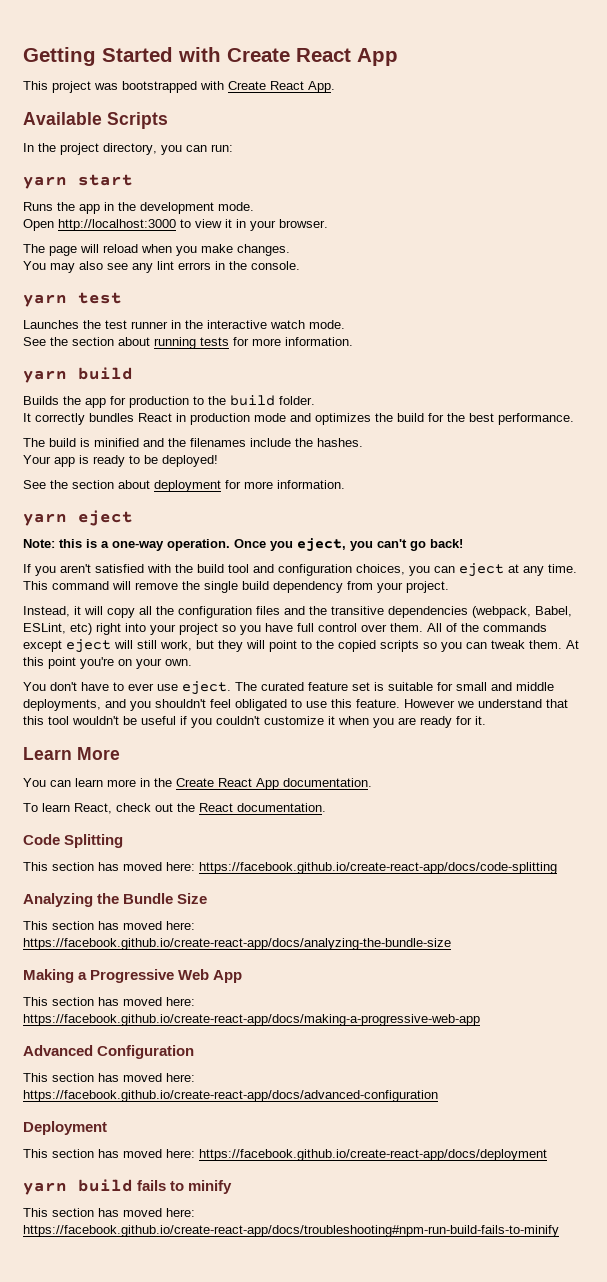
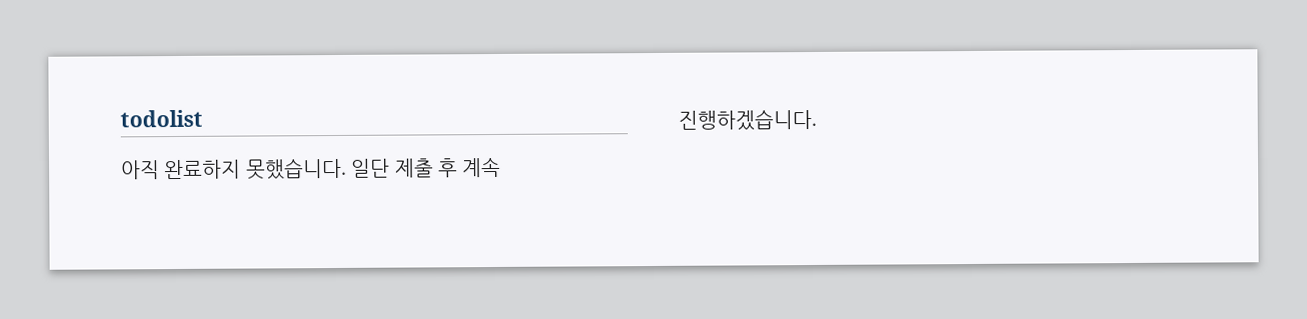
- Getting Started with Create React App
- This project was bootstrapped with Create React App.
- Available Scripts
- In the project directory, you can run:
- yarn start
- Runs the app in the development mode.
- Open http://localhost:3000 to view it in your browser.
- The page will reload when you make changes.
- You may also see any lint errors in the console.
- yarn test
- Launches the test runner in the interactive watch mode.
- See the section about running tests for more information.
- yarn build
- Builds the app for production to the build folder.
- It correctly bundles React in production mode and optimizes the build for the best performance.
- The build is minified and the filenames include the hashes.
- Your app is ready to be deployed!
- See the section about deployment for more information.
- yarn eject
- Note: this is a one-way operation. Once you eject, you can't go back!
- If you aren't satisfied with the build tool and configuration choices, you can eject at any time. This command will remove the single build dependency from your project.
- Instead, it will copy all the configuration files and the transitive dependencies (webpack, Babel, ESLint, etc) right into your project so you have full control over them. All of the commands except eject will still work, but they will point to the copied scripts so you can tweak them. At this point you're on your own.
- You don't have to ever use eject. The curated feature set is suitable for small and middle deployments, and you shouldn't feel obligated to use this feature. However we understand that this tool wouldn't be useful if you couldn't customize it when you are ready for it.
- Learn More
- You can learn more in the Create React App documentation.
- To learn React, check out the React documentation.
- Code Splitting
- This section has moved here: https://facebook.github.io/create-react-app/docs/code-splitting
- Analyzing the Bundle Size
- This section has moved here: https://facebook.github.io/create-react-app/docs/analyzing-the-bundle-size
- Making a Progressive Web App
- This section has moved here: https://facebook.github.io/create-react-app/docs/making-a-progressive-web-app
- Advanced Configuration
- This section has moved here: https://facebook.github.io/create-react-app/docs/advanced-configuration
- Deployment
- This section has moved here: https://facebook.github.io/create-react-app/docs/deployment
- yarn build fails to minify
- This section has moved here: https://facebook.github.io/create-react-app/docs/troubleshooting#npm-run-build-fails-to-minify
+ todolist
+ 아직 완료하지 못했습니다. 일단 제출 후 계속 진행하겠습니다.

